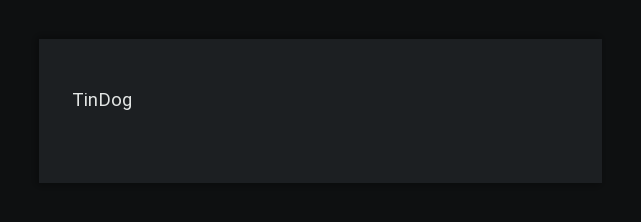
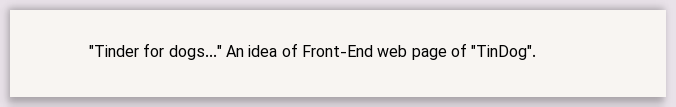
- TinDog
+ "Tinder for dogs..." An idea of Front-End web page of "TinDog".

